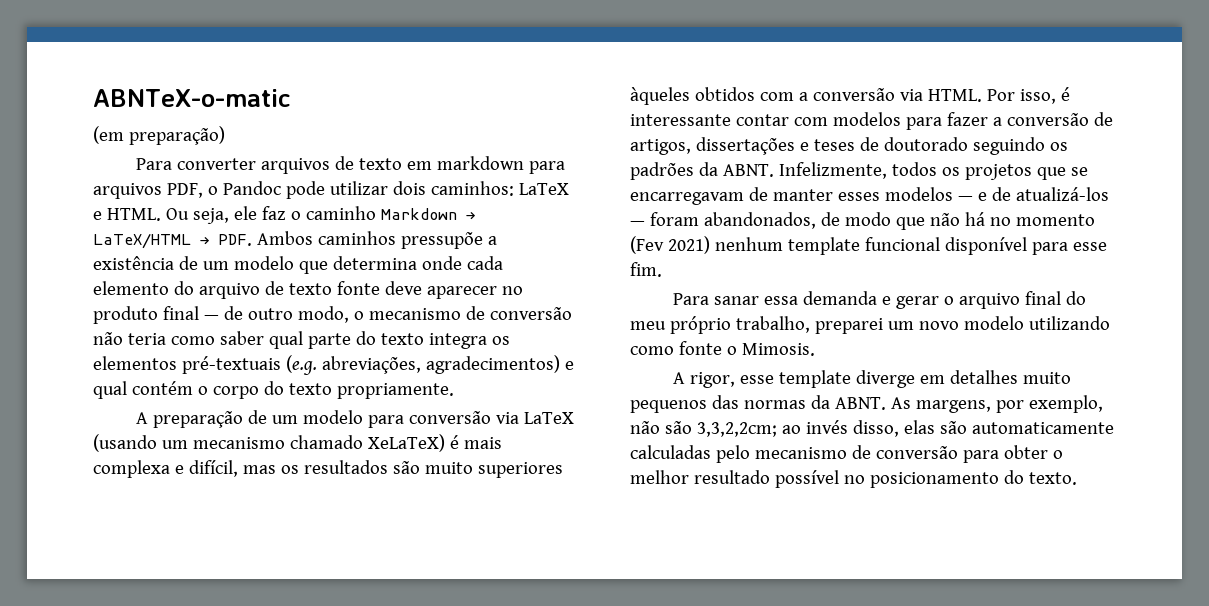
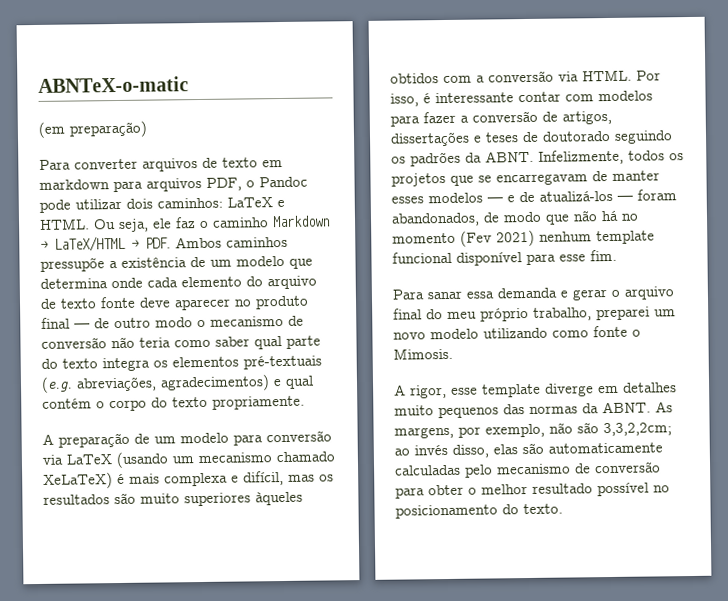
- Ou seja, ele faz o caminho Markdown → LaTeX/HTML → PDF. Ambos caminhos pressupõe a existência de um modelo que determina onde cada elemento do arquivo de texto fonte deve aparecer no produto final — de outro modo, o mecanismo de conversão não teria como saber qual parte do texto integra os elementos pré-textuais (e.g. abreviações, agradecimentos) e qual contém o corpo do texto propriamente.
+ Ou seja, ele faz o caminho Markdown → LaTeX/HTML → PDF. Ambos caminhos pressupõe a existência de um modelo que determina onde cada elemento do arquivo de texto fonte deve aparecer no produto final — de outro modo o mecanismo de conversão não teria como saber qual parte do texto integra os elementos pré-textuais (e.g. abreviações, agradecimentos) e qual contém o corpo do texto propriamente.

